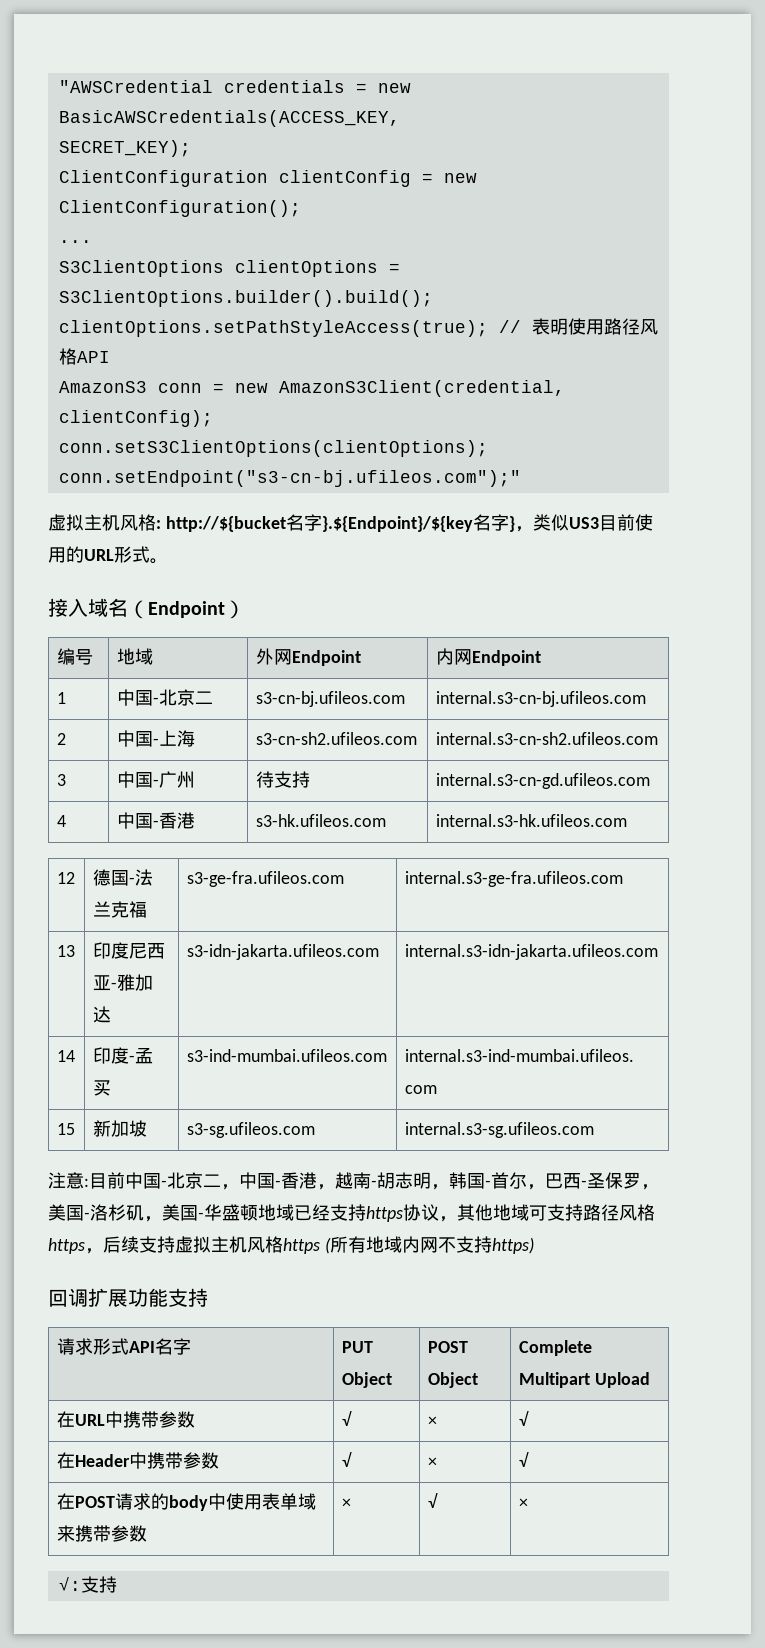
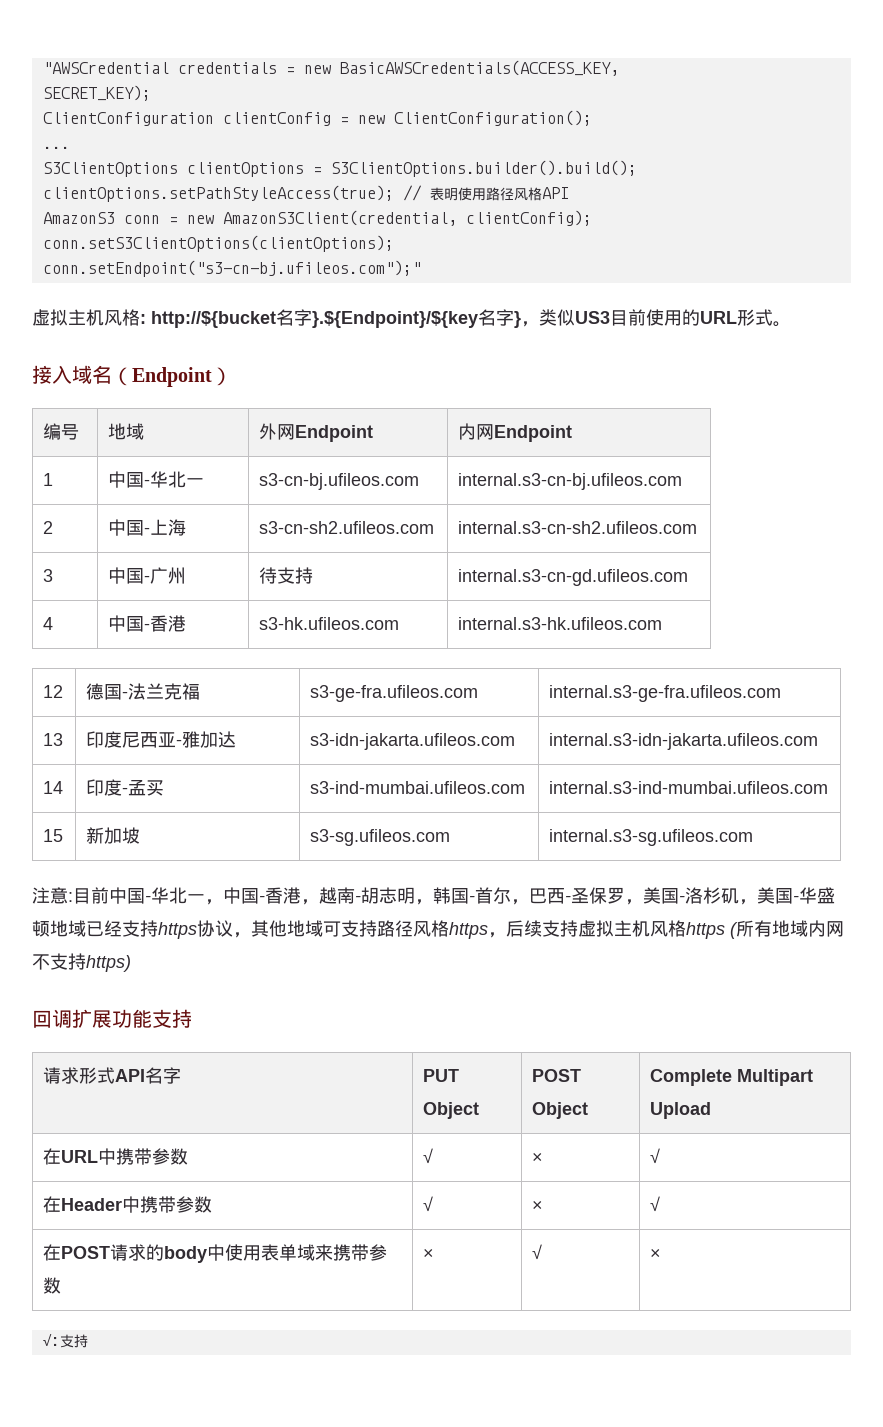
- 1 | 中国-北京二 | s3-cn-bj.ufileos.com | internal.s3-cn-bj.ufileos.com
+ 1 | 中国-华北一 | s3-cn-bj.ufileos.com | internal.s3-cn-bj.ufileos.com
- 注意:目前中国-北京二，中国-香港，越南-胡志明，韩国-首尔，巴西-圣保罗，美国-洛杉矶，美国-华盛顿地域已经支持https协议，其他地域可支持路径风格https，后续支持虚拟主机风格https (所有地域内网不支持https)
+ 注意:目前中国-华北一，中国-香港，越南-胡志明，韩国-首尔，巴西-圣保罗，美国-洛杉矶，美国-华盛顿地域已经支持https协议，其他地域可支持路径风格https，后续支持虚拟主机风格https (所有地域内网不支持https)

